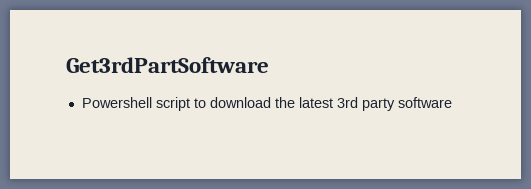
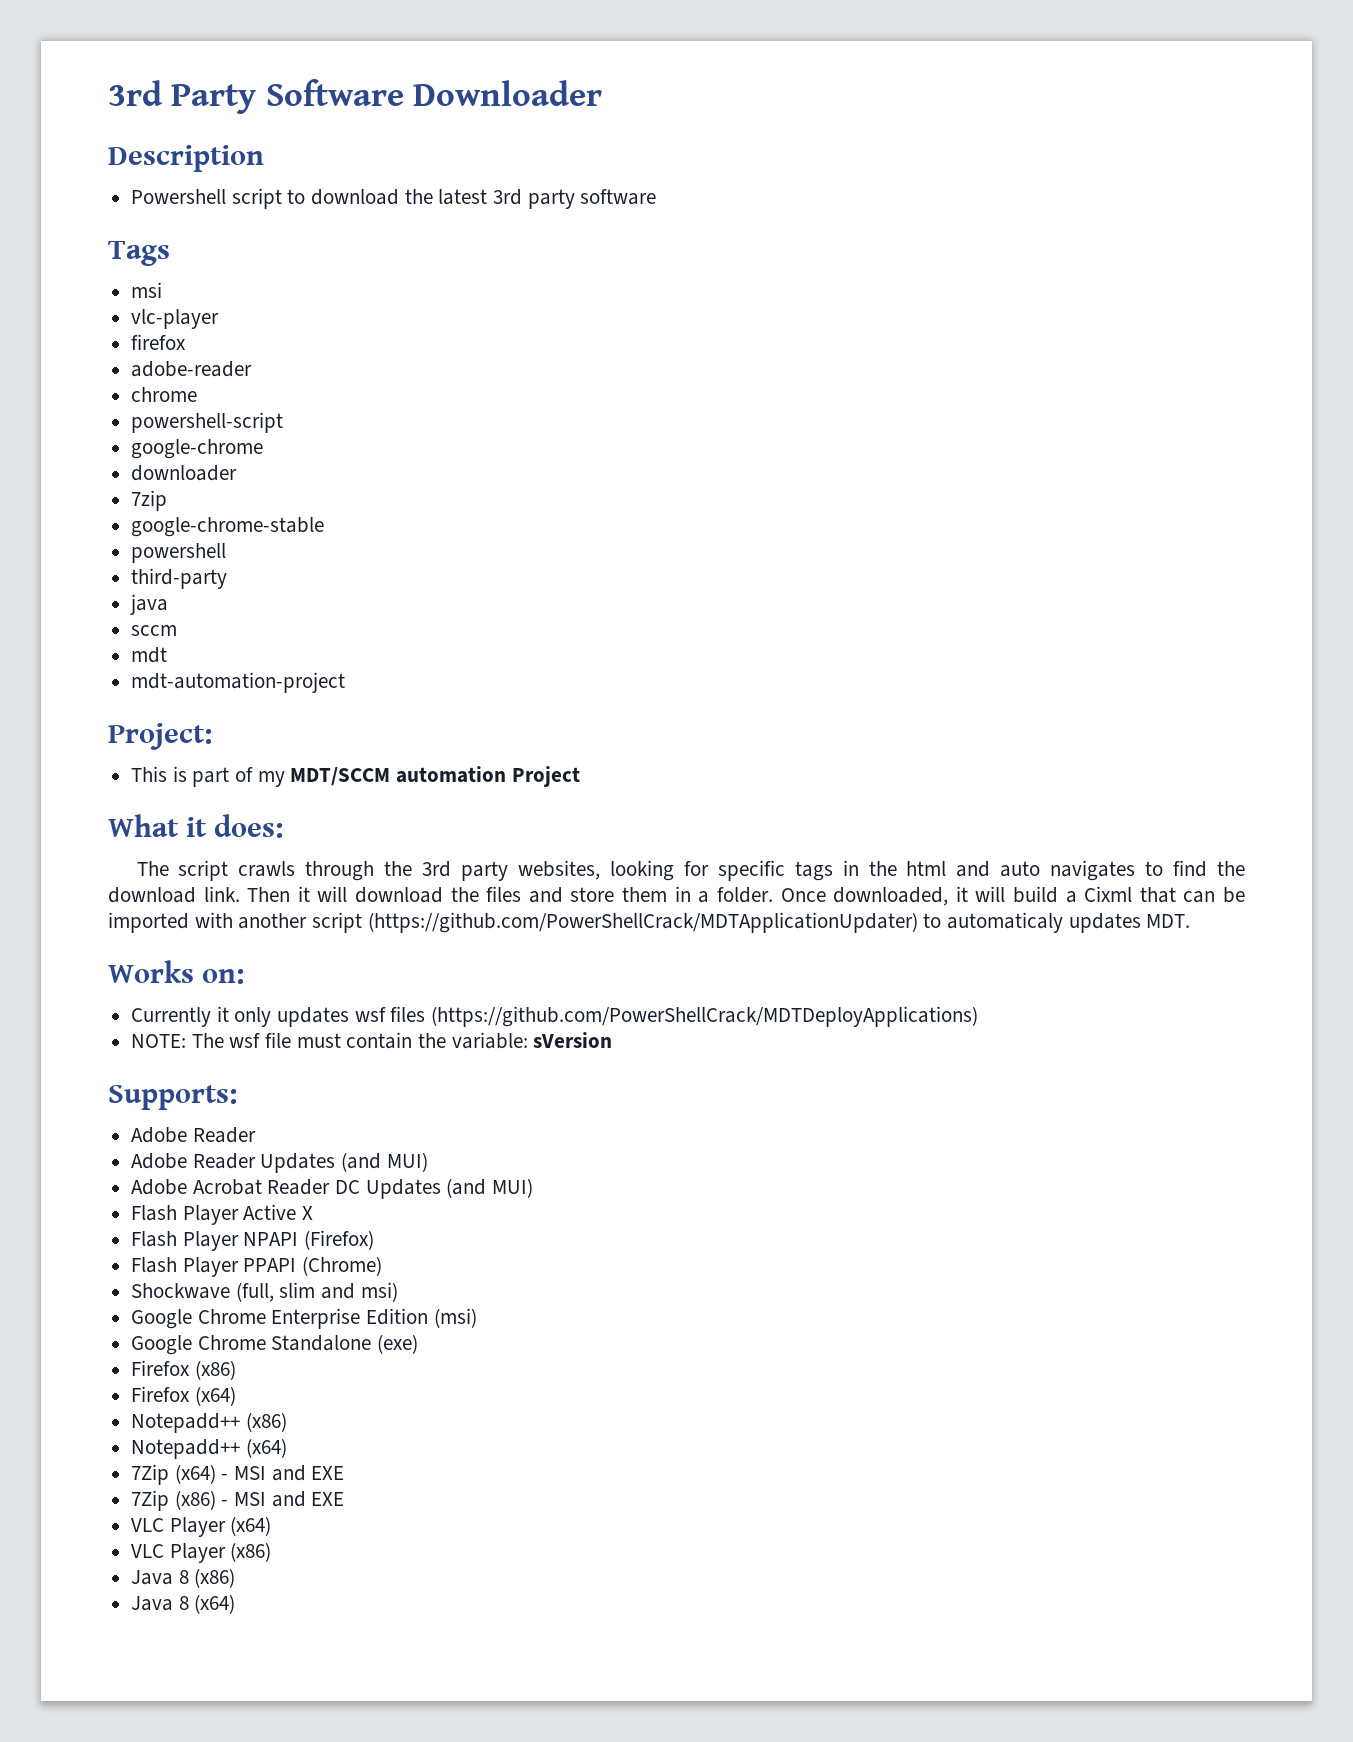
- Get3rdPartSoftware
+ 3rd Party Software Downloader
+ Description
+ Tags
+ msi
+ vlc-player
+ firefox
+ adobe-reader
+ chrome
+ powershell-script
+ google-chrome
+ downloader
+ 7zip
+ google-chrome-stable
+ powershell
+ third-party
+ java
+ sccm
+ mdt
+ mdt-automation-project
+ Project:
+ This is part of my MDT/SCCM automation Project
+ What it does:
+ The script crawls through the 3rd party websites, looking for specific tags in the html and auto navigates to find the download link. Then it will download the files and store them in a folder. Once downloaded, it will build a Cixml that can be imported with another script (https://github.com/PowerShellCrack/MDTApplicationUpdater) to automaticaly updates MDT.
+ Works on:
+ Currently it only updates wsf files (https://github.com/PowerShellCrack/MDTDeployApplications)
+ NOTE: The wsf file must contain the variable: sVersion
+ Supports:
+ Adobe Reader
+ Adobe Reader Updates (and MUI)
+ Adobe Acrobat Reader DC Updates (and MUI)
+ Flash Player Active X
+ Flash Player NPAPI (Firefox)
+ Flash Player PPAPI (Chrome)
+ Shockwave (full, slim and msi)
+ Google Chrome Enterprise Edition (msi)
+ Google Chrome Standalone (exe)
+ Firefox (x86)
+ Firefox (x64)
+ Notepadd++ (x86)
+ Notepadd++ (x64)
+ 7Zip (x64) - MSI and EXE
+ 7Zip (x86) - MSI and EXE
+ VLC Player (x64)
+ VLC Player (x86)
+ Java 8 (x86)
+ Java 8 (x64)

